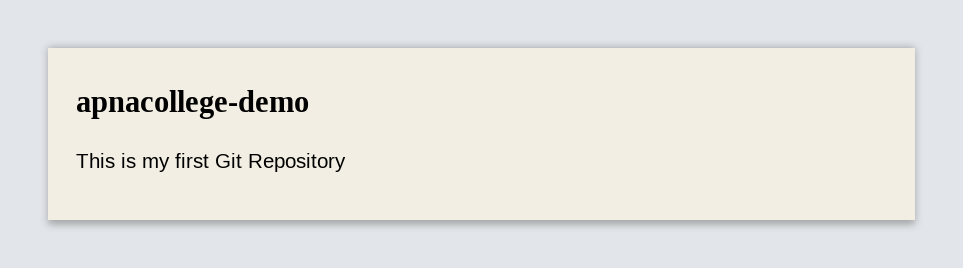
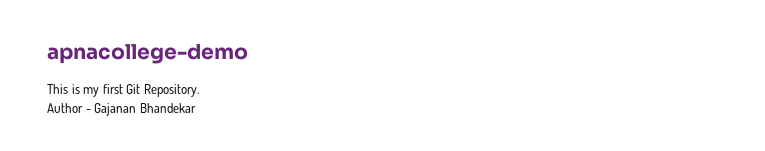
- This is my first Git Repository
+ This is my first Git Repository.
+ Author - Gajanan Bhandekar

